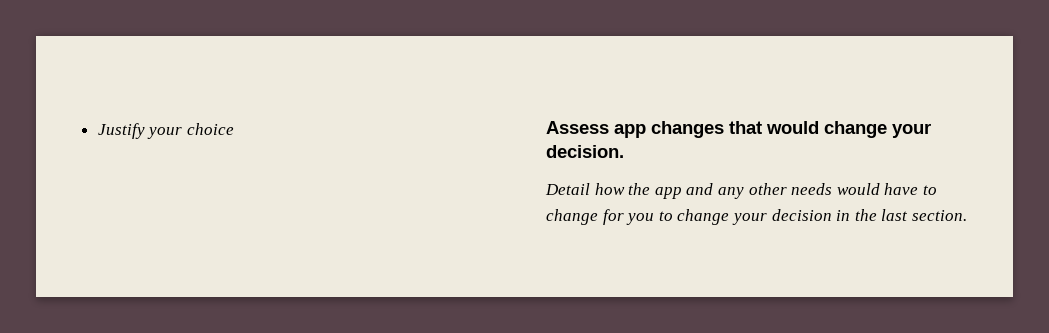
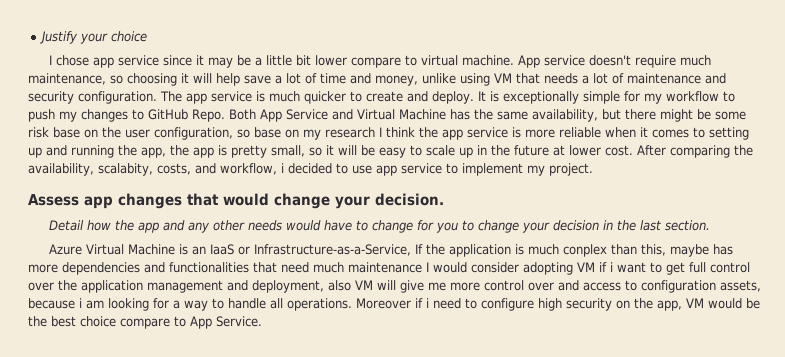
+ I chose app service since it may be a little bit lower compare to virtual machine. App service doesn't require much maintenance, so choosing it will help save a lot of time and money, unlike using VM that needs a lot of maintenance and security configuration. The app service is much quicker to create and deploy. It is exceptionally simple for my workflow to push my changes to GitHub Repo. Both App Service and Virtual Machine has the same availability, but there might be some risk base on the user configuration, so base on my research I think the app service is more reliable when it comes to setting up and running the app, the app is pretty small, so it will be easy to scale up in the future at lower cost. After comparing the availability, scalabity, costs, and workflow, i decided to use app service to implement my project.
+ Azure Virtual Machine is an IaaS or Infrastructure-as-a-Service, If the application is much conplex than this, maybe has more dependencies and functionalities that need much maintenance I would consider adopting VM if i want to get full control over the application management and deployment, also VM will give me more control over and access to configuration assets, because i am looking for a way to handle all operations. Moreover if i need to configure high security on the app, VM would be the best choice compare to App Service.

